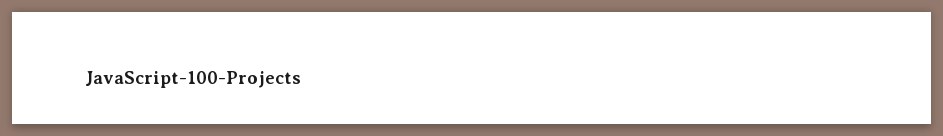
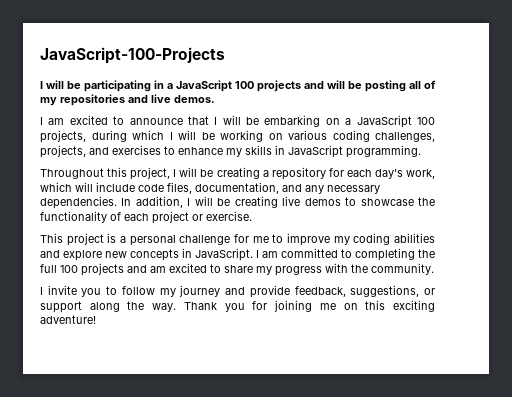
+ I will be participating in a JavaScript 100 projects and will be posting all of my repositories and live demos.
+ I am excited to announce that I will be embarking on a JavaScript 100 projects, during which I will be working on various coding challenges, projects, and exercises to enhance my skills in JavaScript programming.
+ Throughout this project, I will be creating a repository for each day's work, which will include code files, documentation, and any necessary dependencies. In addition, I will be creating live demos to showcase the functionality of each project or exercise.
+ This project is a personal challenge for me to improve my coding abilities and explore new concepts in JavaScript. I am committed to completing the full 100 projects and am excited to share my progress with the community.
+ I invite you to follow my journey and provide feedback, suggestions, or support along the way. Thank you for joining me on this exciting adventure!

